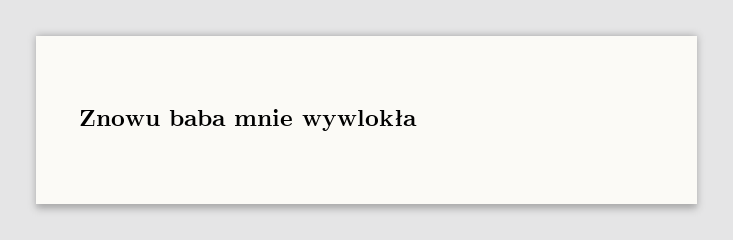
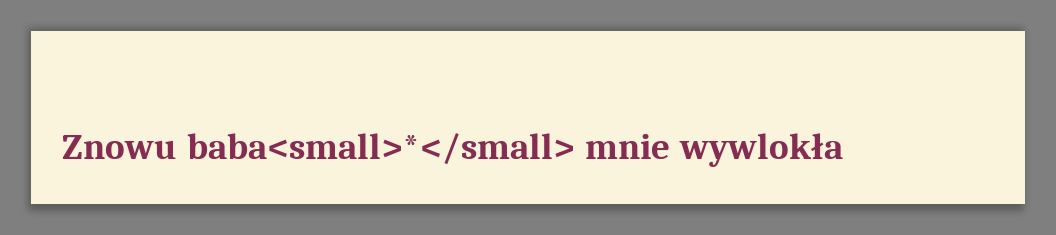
- Znowu baba mnie wywlokła
+ Znowu baba<small>*</small> mnie wywlokła

